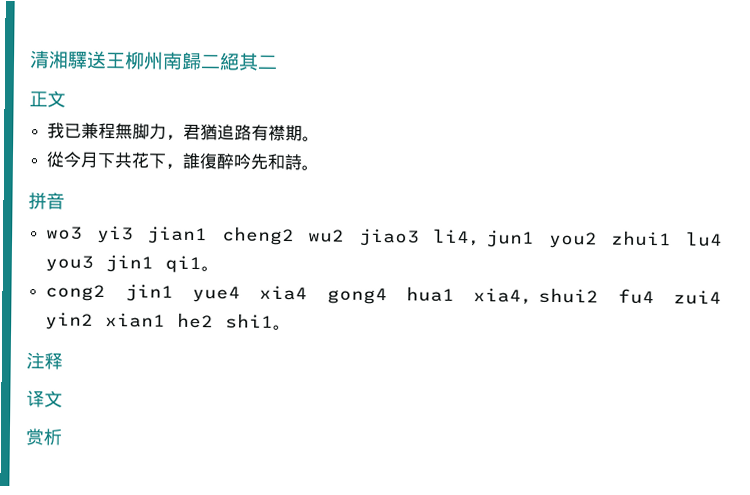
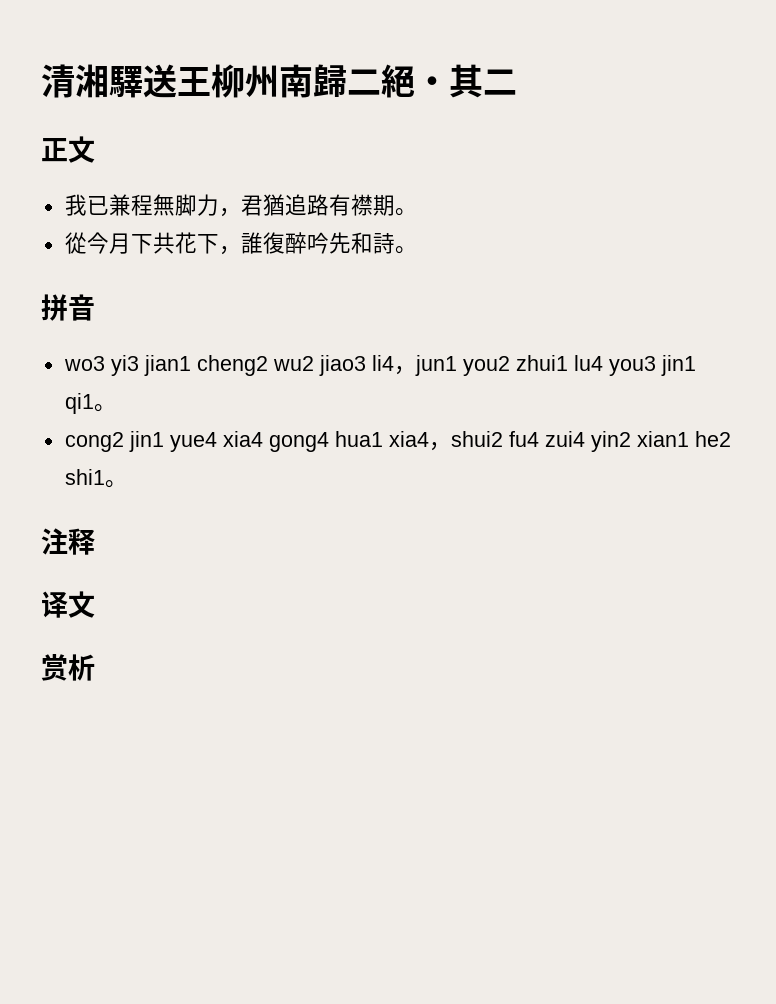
- 清湘驛送王柳州南歸二絕其二
+ 清湘驛送王柳州南歸二絕・其二

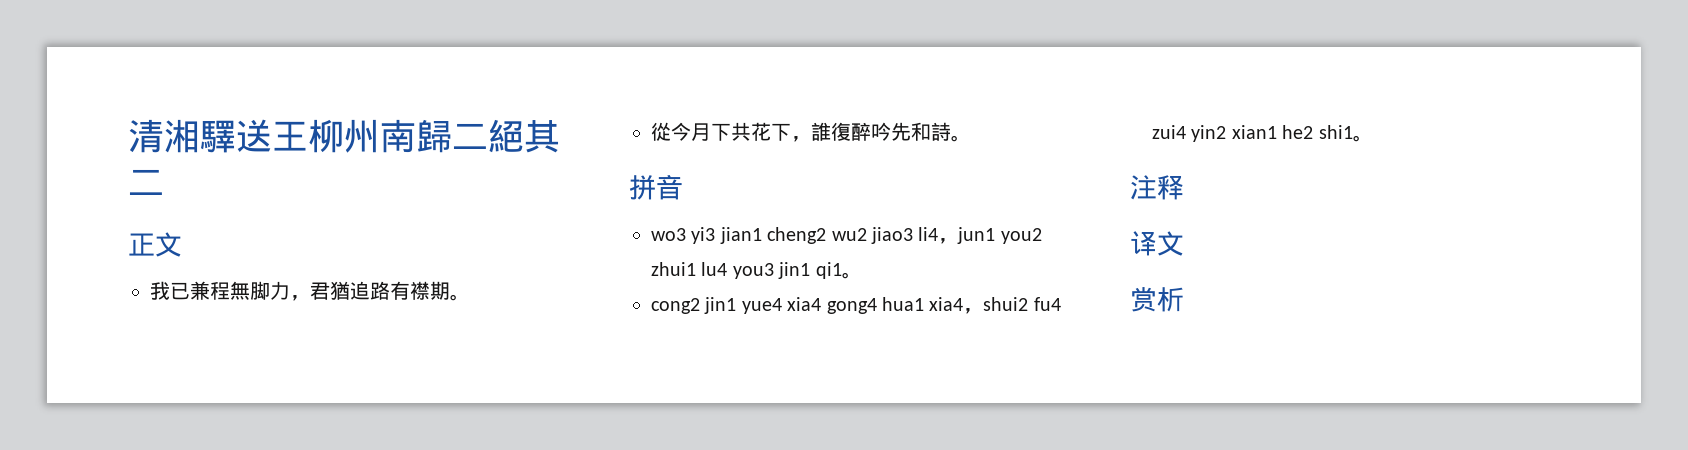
- 清湘驛送王柳州南歸二絕・其二
+ 清湘驛送王柳州南歸二絕其二

